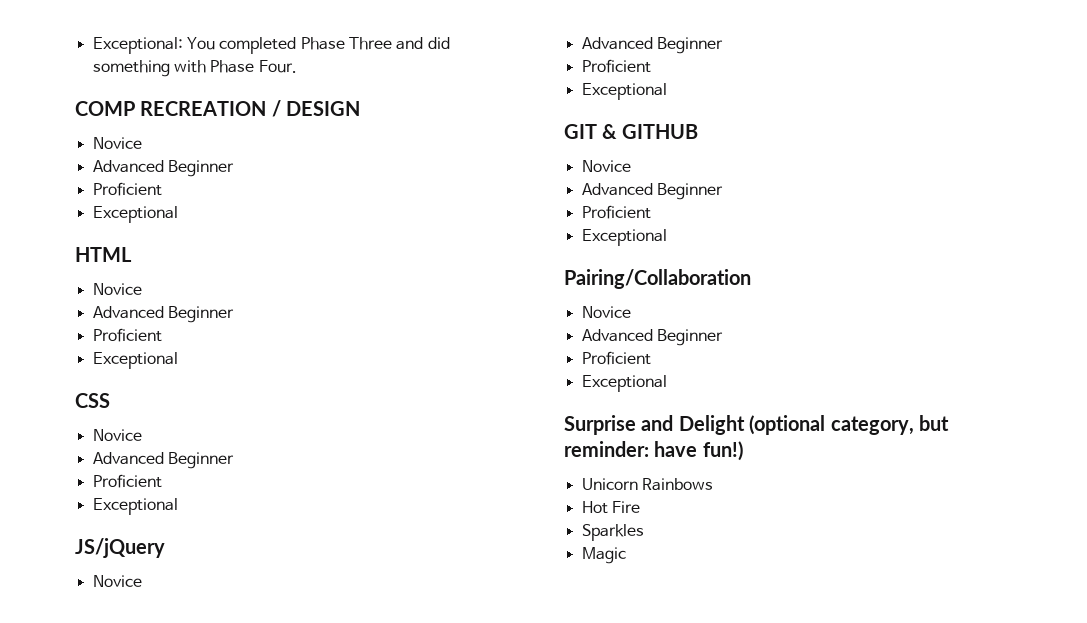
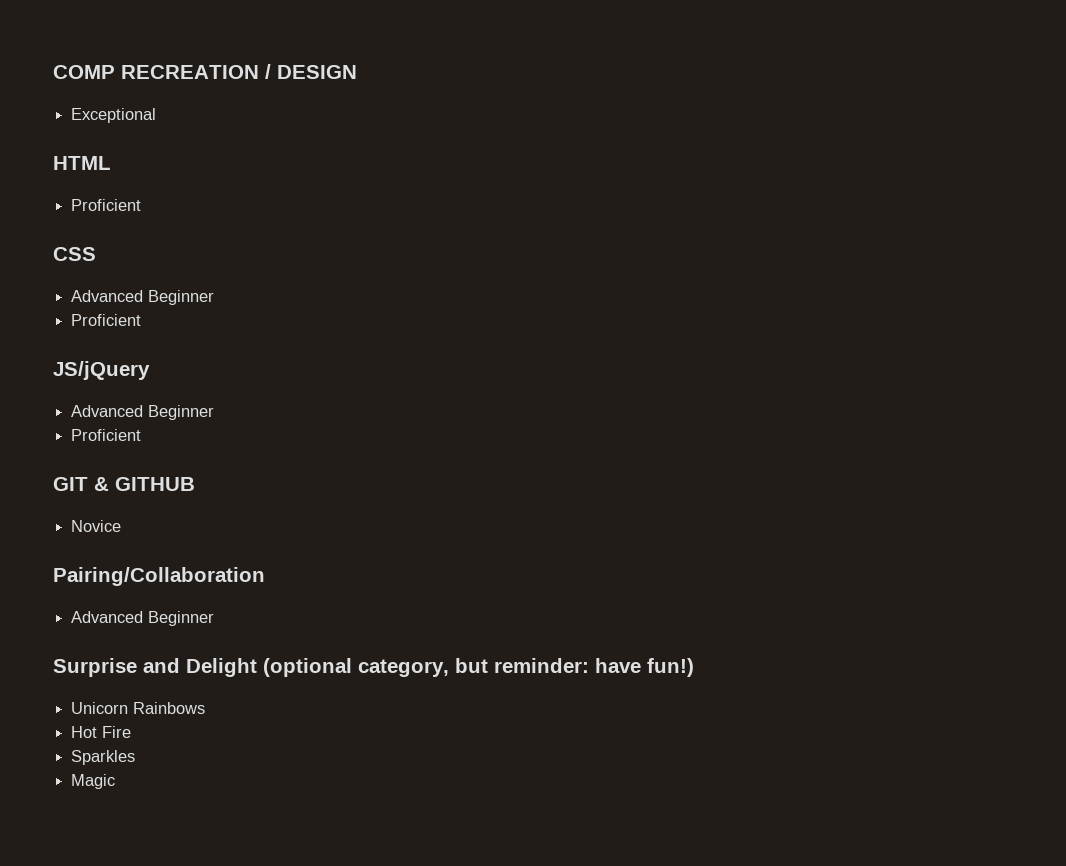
- Exceptional: You completed Phase Three and did something with Phase Four.
  COMP RECREATION / DESIGN
- Novice
+ Exceptional
+ HTML
+ Proficient
+ CSS
  Advanced Beginner
  Proficient
- Exceptional
- HTML
- Novice
+ JS/jQuery
  Advanced Beginner
  Proficient
- Exceptional
- CSS
- Novice
- Advanced Beginner
- Proficient
- Exceptional
- JS/jQuery
- Novice
- Advanced Beginner
- Proficient
- Exceptional
  GIT & GITHUB
  Novice
- Advanced Beginner
- Proficient
- Exceptional
  Pairing/Collaboration
- Novice
  Advanced Beginner
- Proficient
- Exceptional

